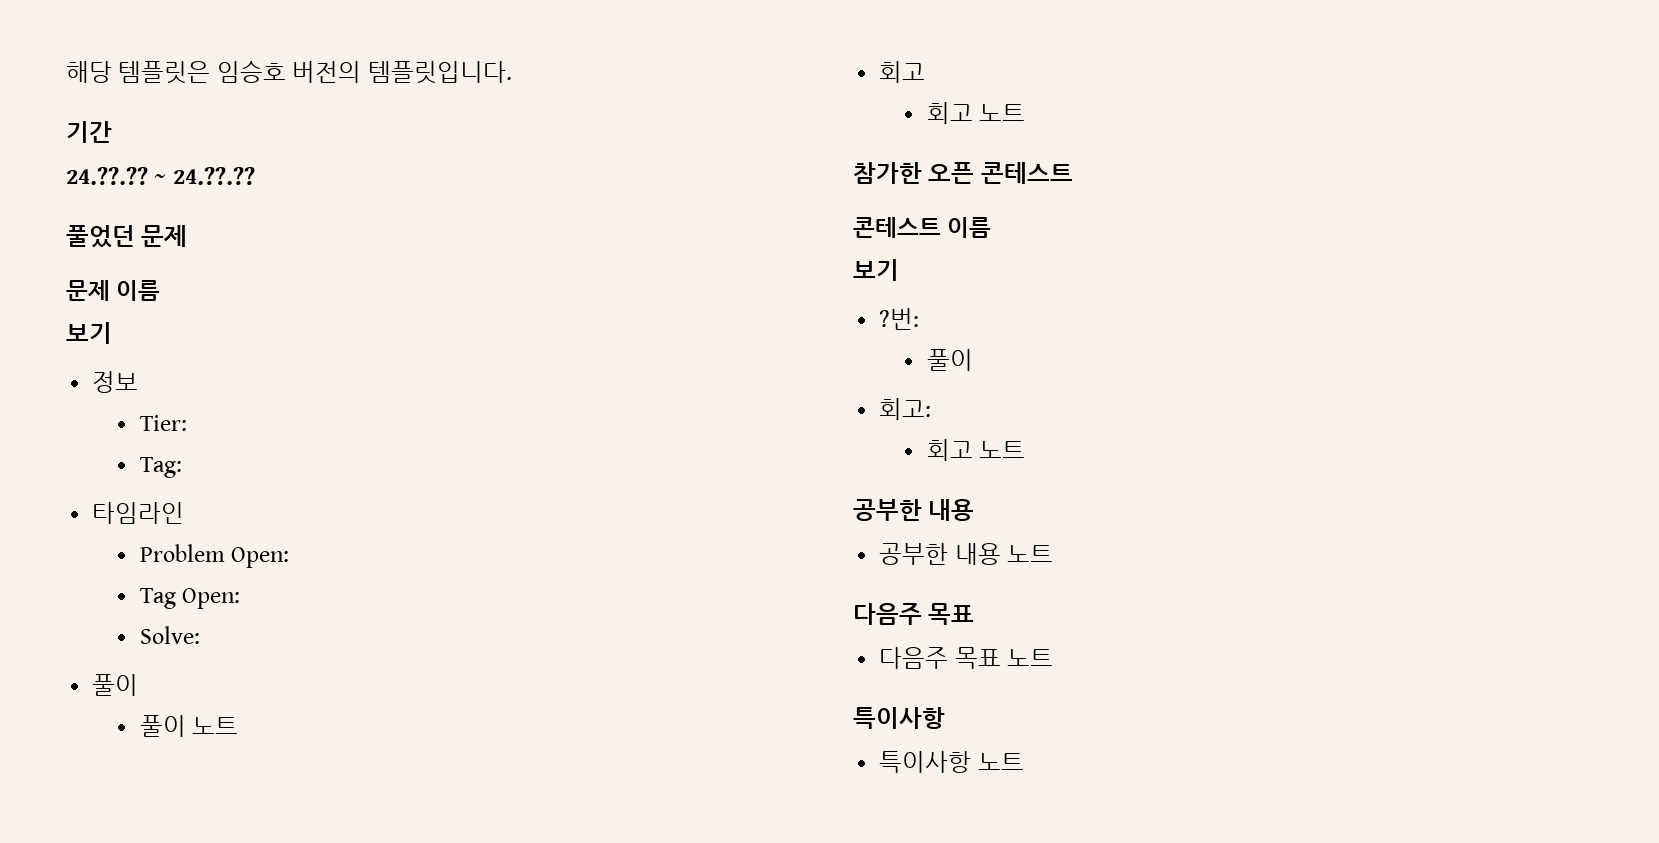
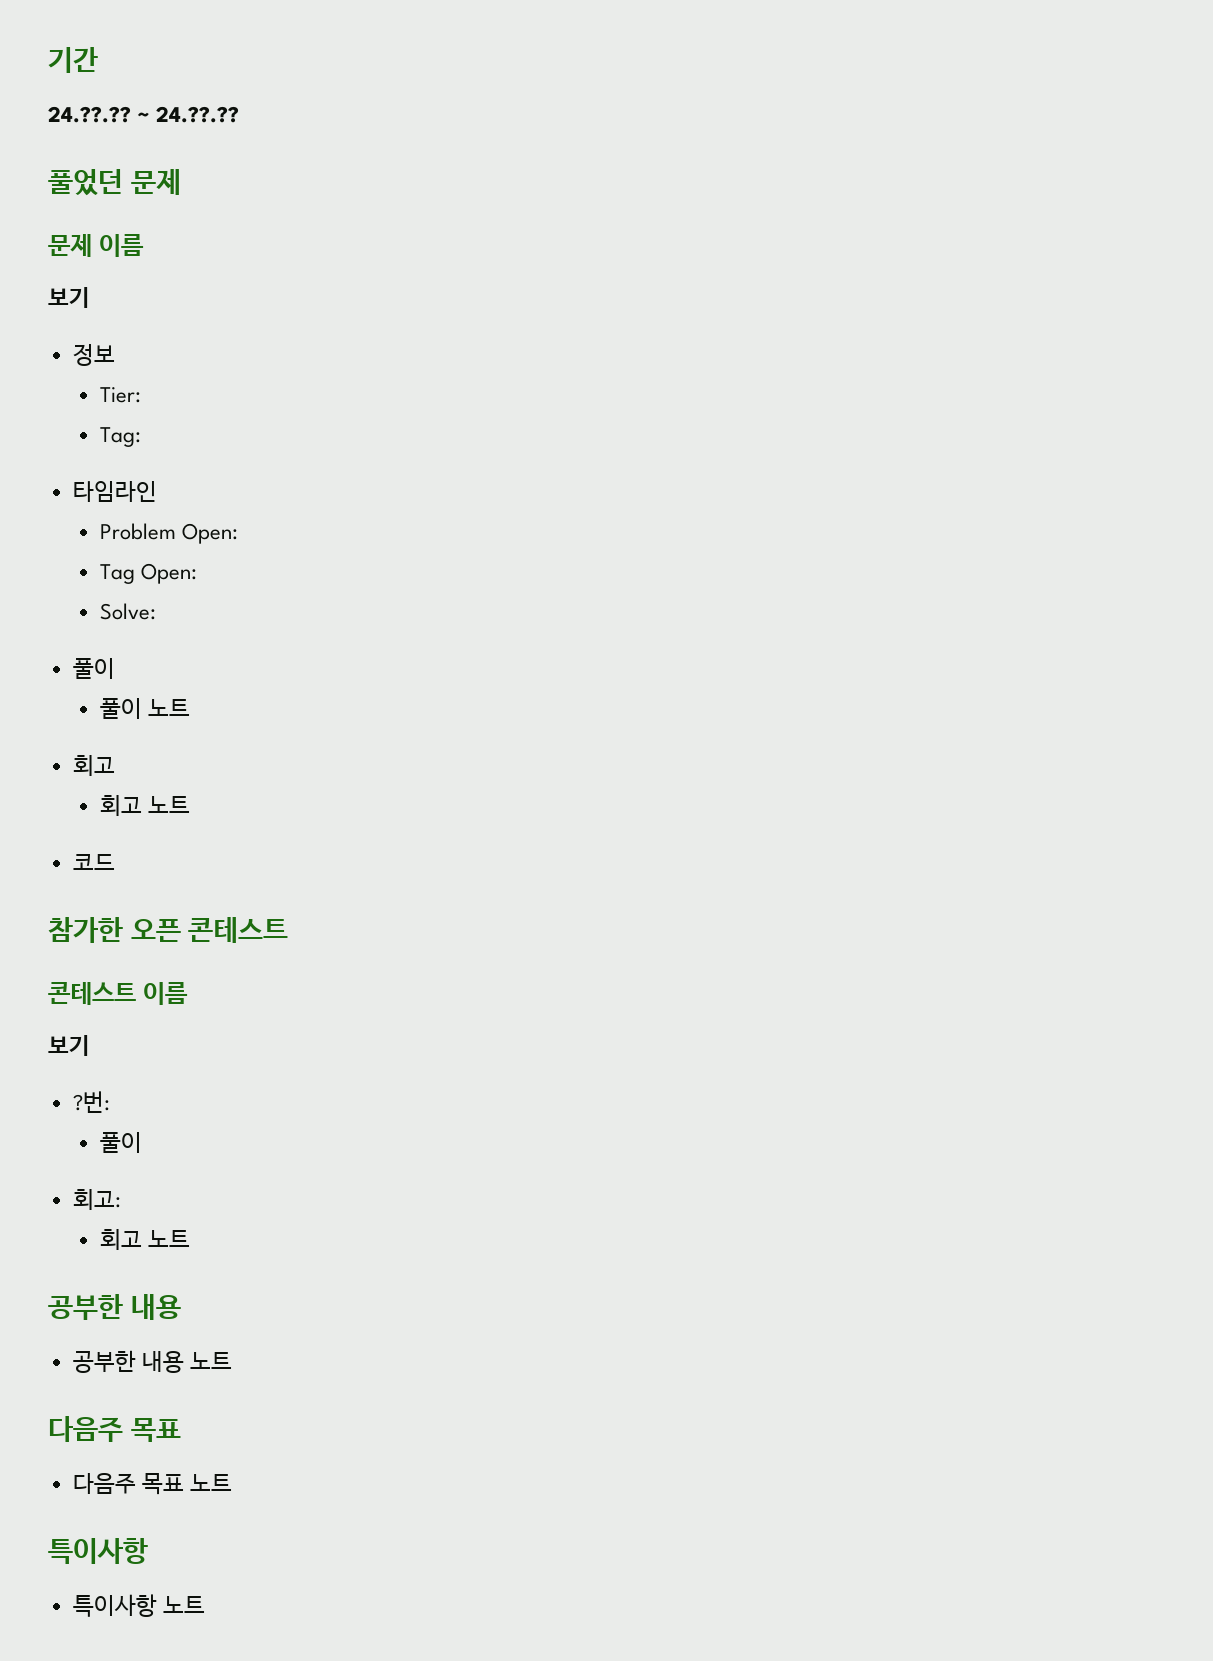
- 해당 템플릿은 임승호 버전의 템플릿입니다.
+ 코드

